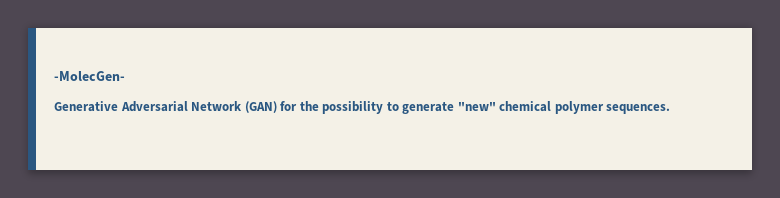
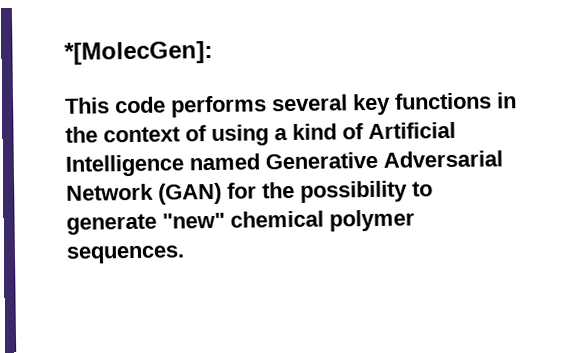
- -MolecGen-
- Generative Adversarial Network (GAN) for the possibility to generate "new" chemical polymer sequences.
+ *[MolecGen]:
+ This code performs several key functions in the context of using a kind of Artificial Intelligence named Generative Adversarial Network (GAN) for the possibility to generate "new" chemical polymer sequences.

